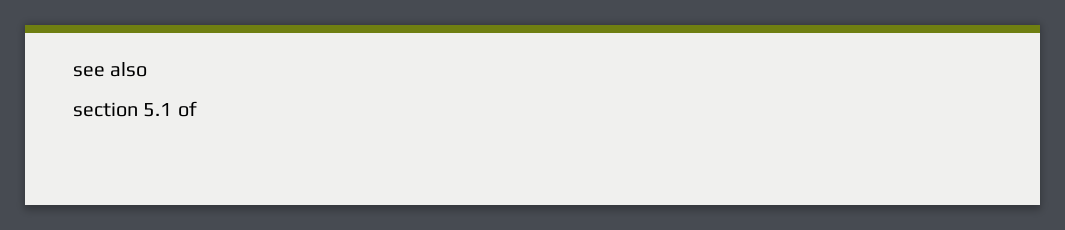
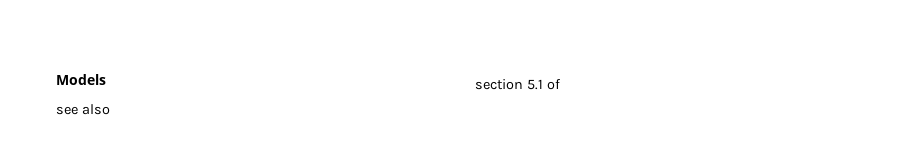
+ Models

